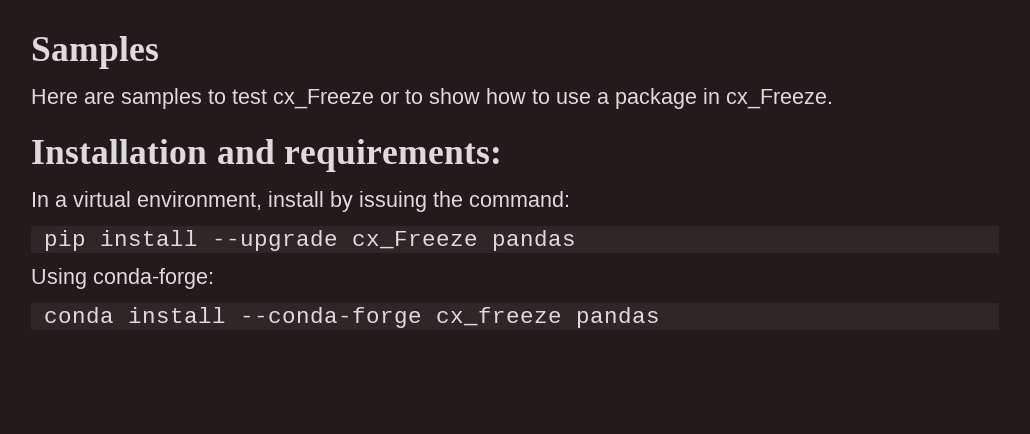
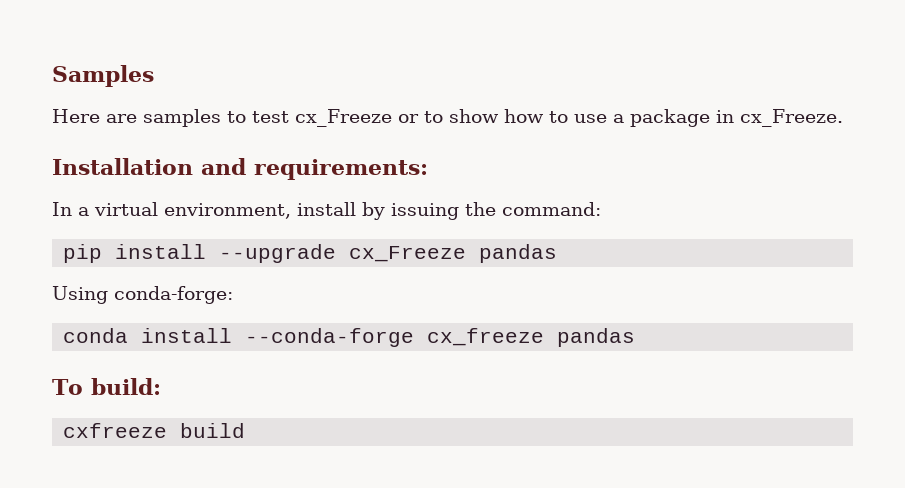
+ To build:
+ cxfreeze build

